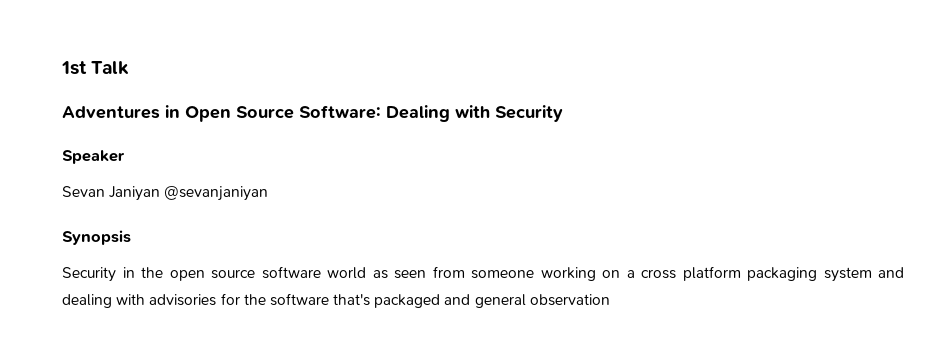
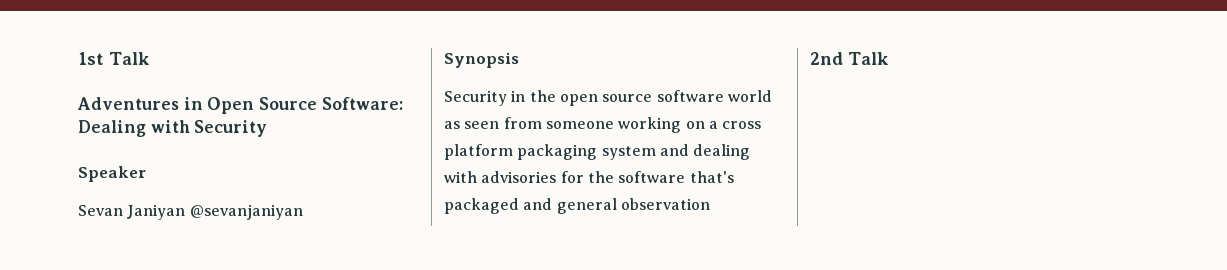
+ 2nd Talk

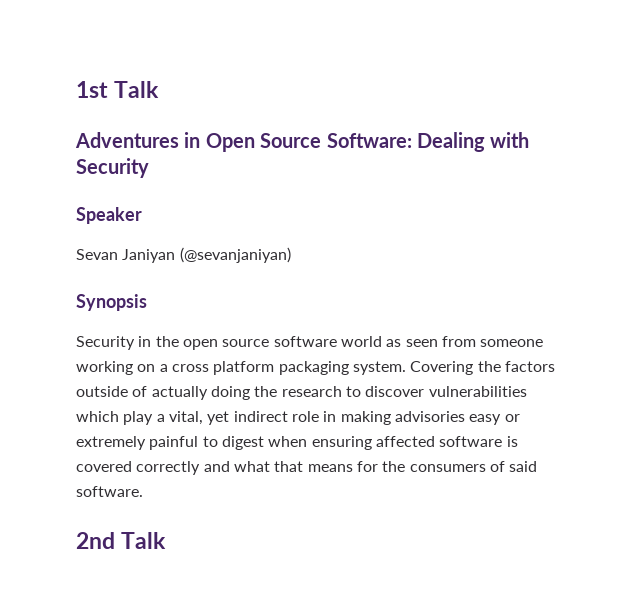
- Sevan Janiyan @sevanjaniyan
+ Sevan Janiyan (@sevanjaniyan)
- Security in the open source software world as seen from someone working on a cross platform packaging system and dealing with advisories for the software that's packaged and general observation
+ Security in the open source software world as seen from someone working on a cross platform packaging system. Covering the factors outside of actually doing the research to discover vulnerabilities which play a vital, yet indirect role in making advisories easy or extremely painful to digest when ensuring affected software is covered correctly and what that means for the consumers of said software.

